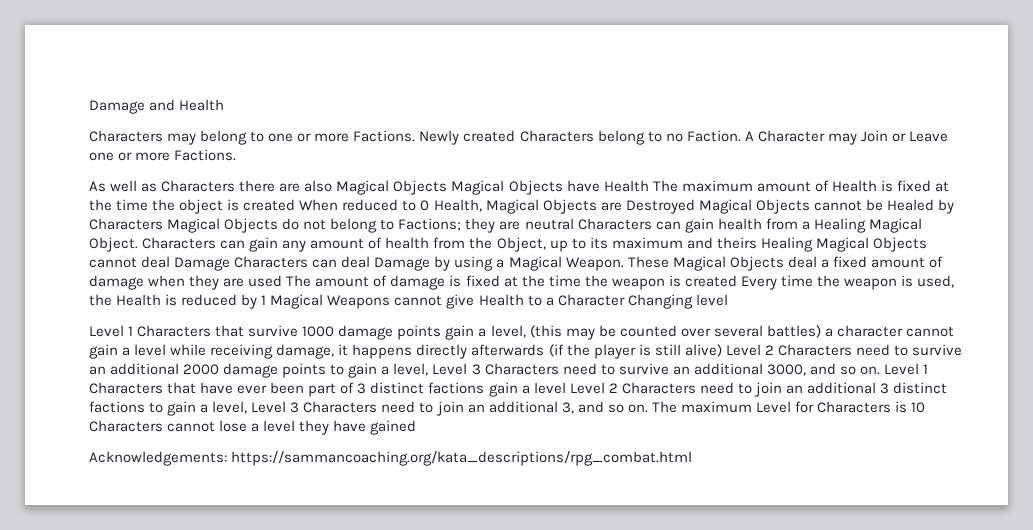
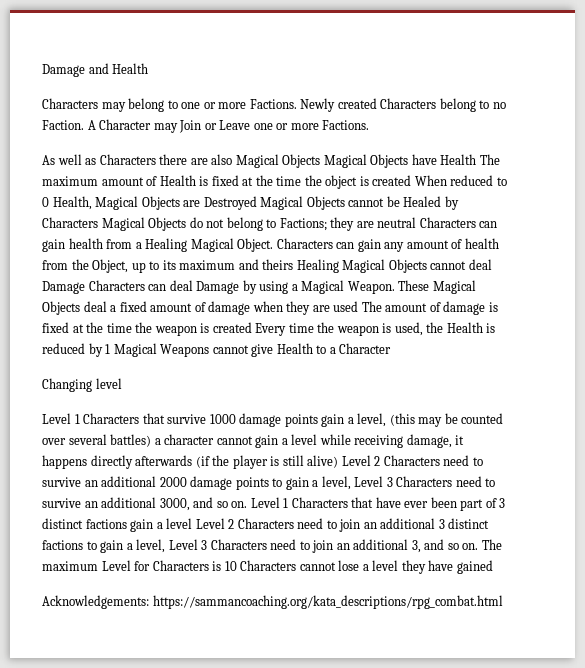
- These Magical Objects deal a fixed amount of damage when they are used The amount of damage is fixed at the time the weapon is created Every time the weapon is used, the Health is reduced by 1 Magical Weapons cannot give Health to a Character Changing level
+ These Magical Objects deal a fixed amount of damage when they are used The amount of damage is fixed at the time the weapon is created Every time the weapon is used, the Health is reduced by 1 Magical Weapons cannot give Health to a Character
+ Changing level

